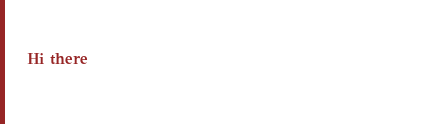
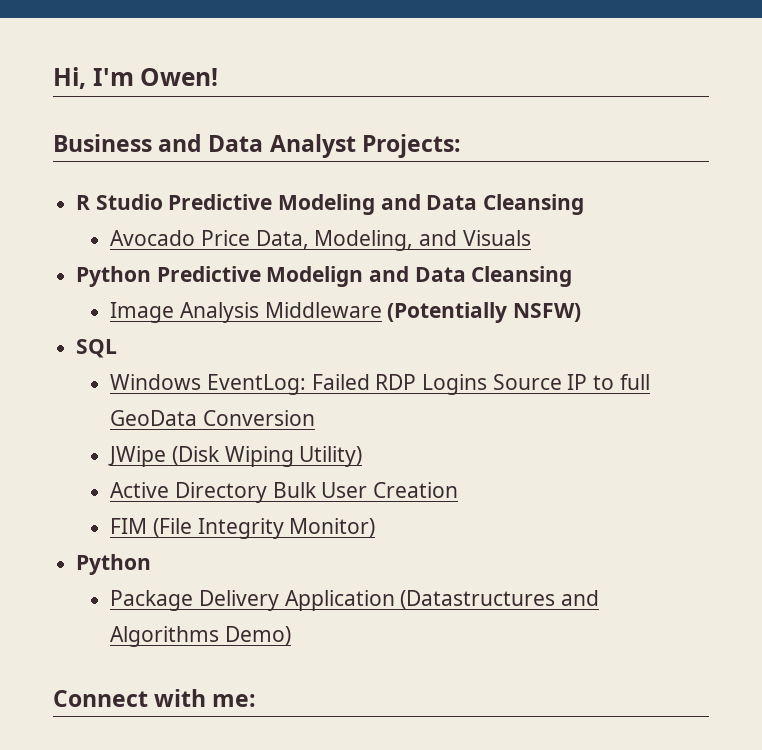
- Hi there
+ Hi, I'm Owen!
+ Business and Data Analyst Projects:
+ R Studio Predictive Modeling and Data Cleansing
+ Avocado Price Data, Modeling, and Visuals
+ Python Predictive Modelign and Data Cleansing
+ Image Analysis Middleware (Potentially NSFW)
+ SQL
+ Windows EventLog: Failed RDP Logins Source IP to full GeoData Conversion
+ JWipe (Disk Wiping Utility)
+ Active Directory Bulk User Creation
+ FIM (File Integrity Monitor)
+ Python
+ Package Delivery Application (Datastructures and Algorithms Demo)
+ Connect with me:

